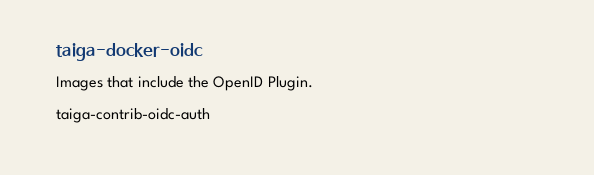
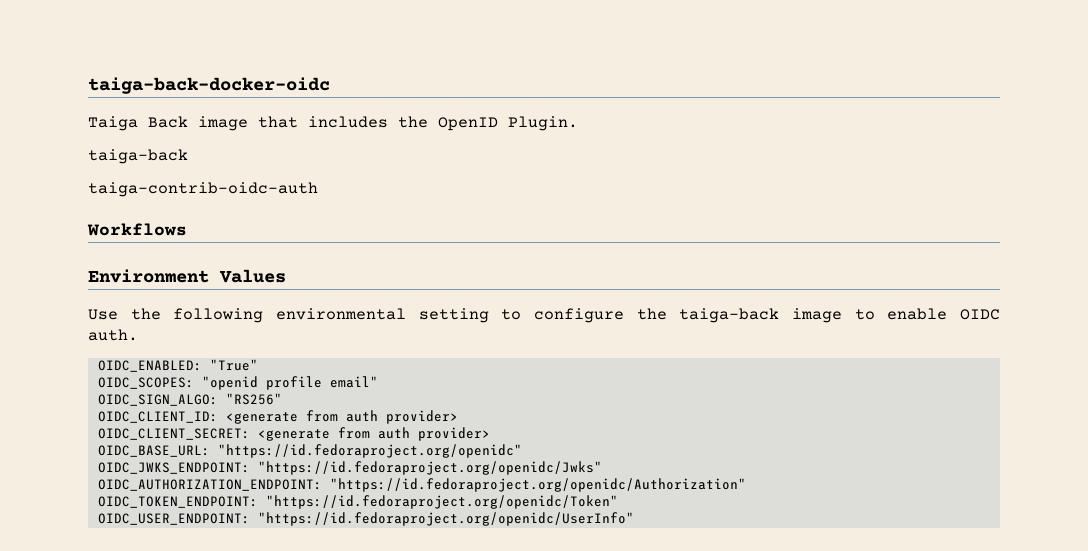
- taiga-docker-oidc
- Images that include the OpenID Plugin.
+ taiga-back-docker-oidc
+ Taiga Back image that includes the OpenID Plugin.
+ taiga-back
+ Workflows
+ Environment Values
+ Use the following environmental setting to configure the taiga-back image to enable OIDC auth.
+ OIDC_ENABLED: "True"
+ OIDC_SCOPES: "openid profile email"
+ OIDC_SIGN_ALGO: "RS256"
+ OIDC_CLIENT_ID: <generate from auth provider>
+ OIDC_CLIENT_SECRET: <generate from auth provider>
+ OIDC_BASE_URL: "https://id.fedoraproject.org/openidc"
+ OIDC_JWKS_ENDPOINT: "https://id.fedoraproject.org/openidc/Jwks"
+ OIDC_AUTHORIZATION_ENDPOINT: "https://id.fedoraproject.org/openidc/Authorization"
+ OIDC_TOKEN_ENDPOINT: "https://id.fedoraproject.org/openidc/Token"
+ OIDC_USER_ENDPOINT: "https://id.fedoraproject.org/openidc/UserInfo"

